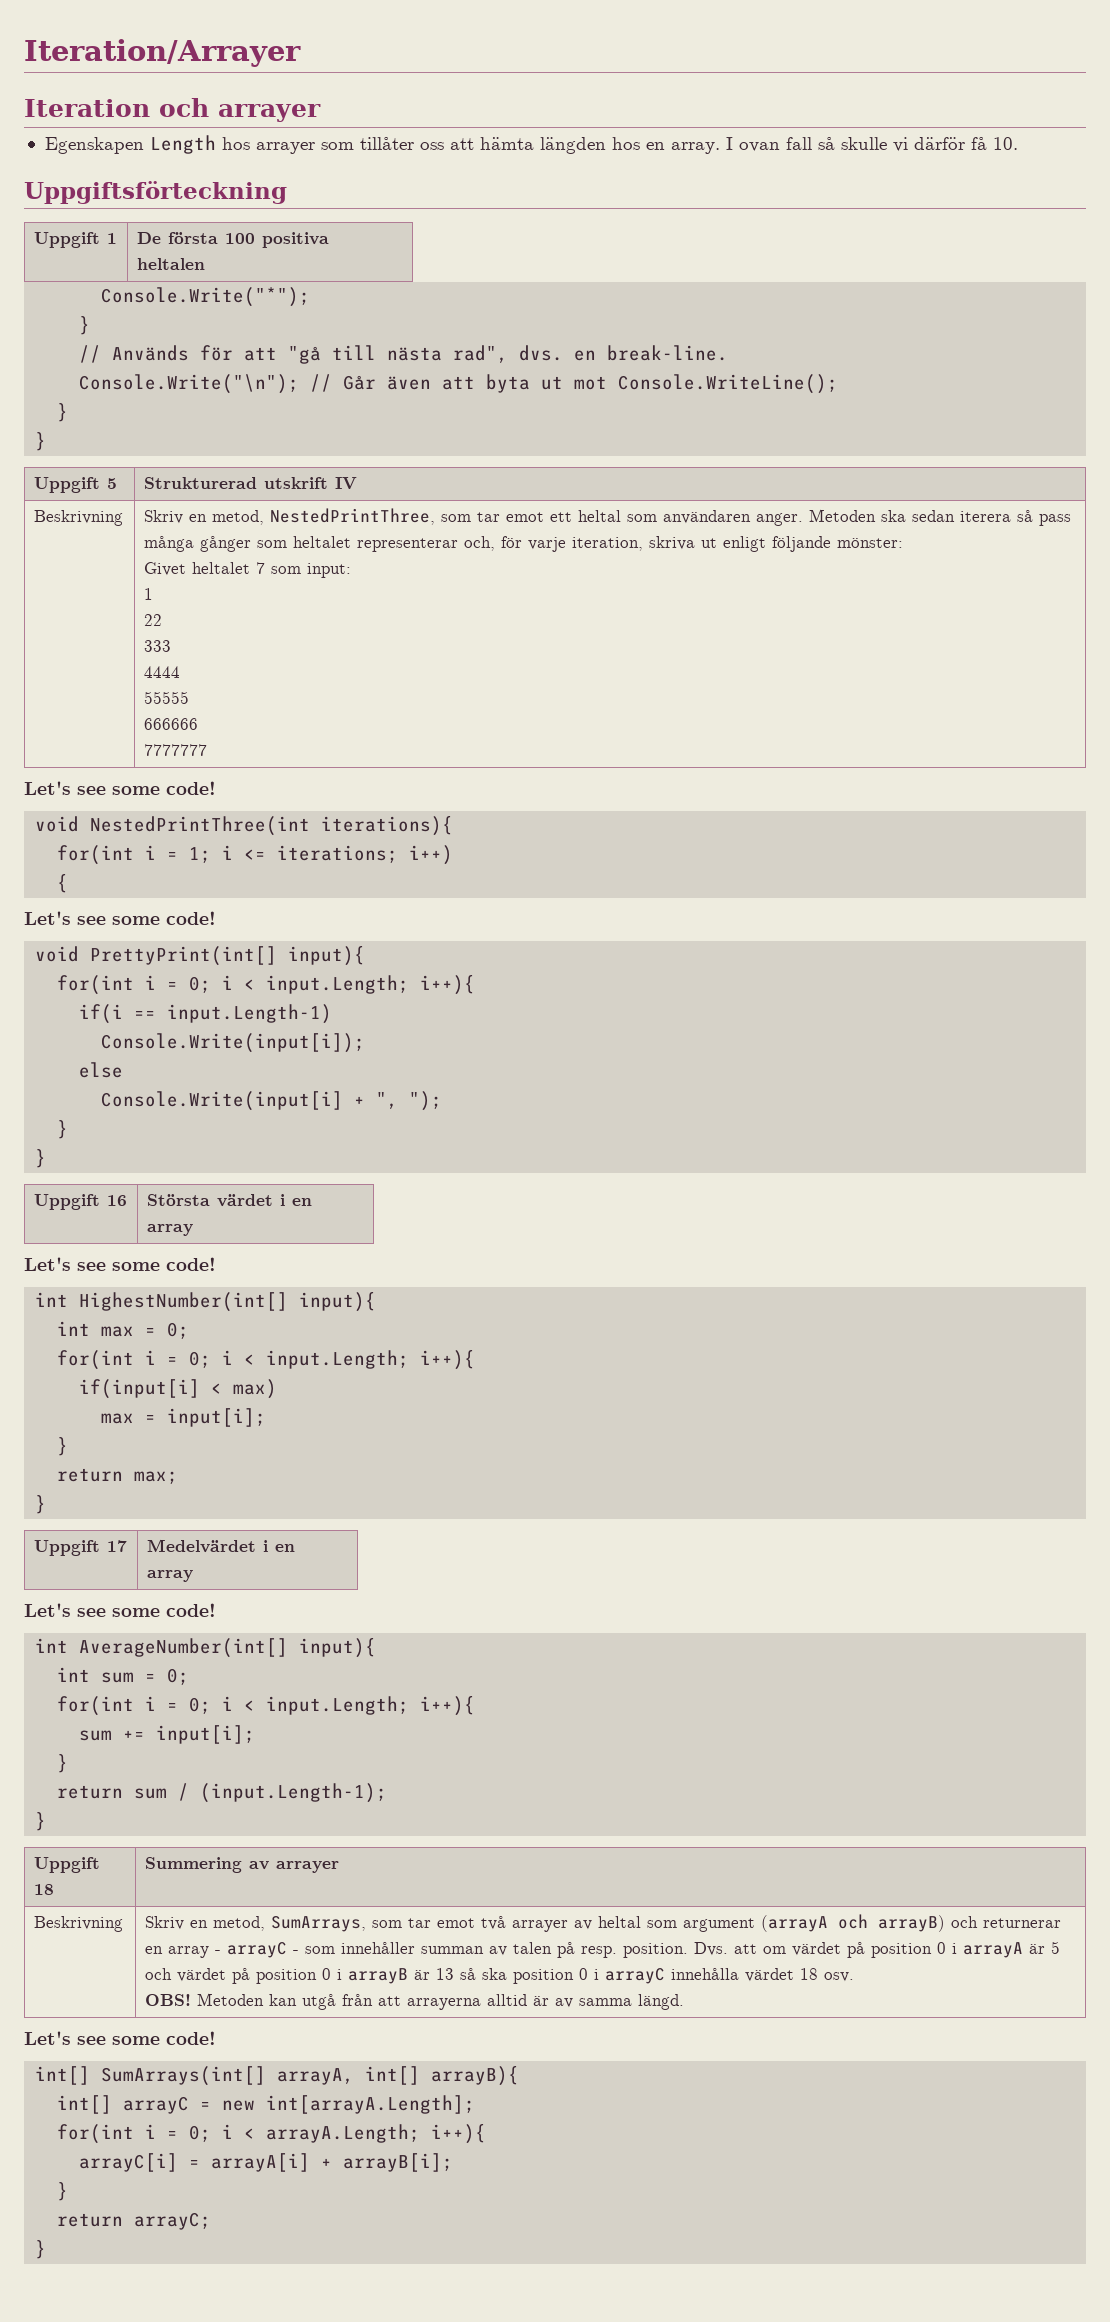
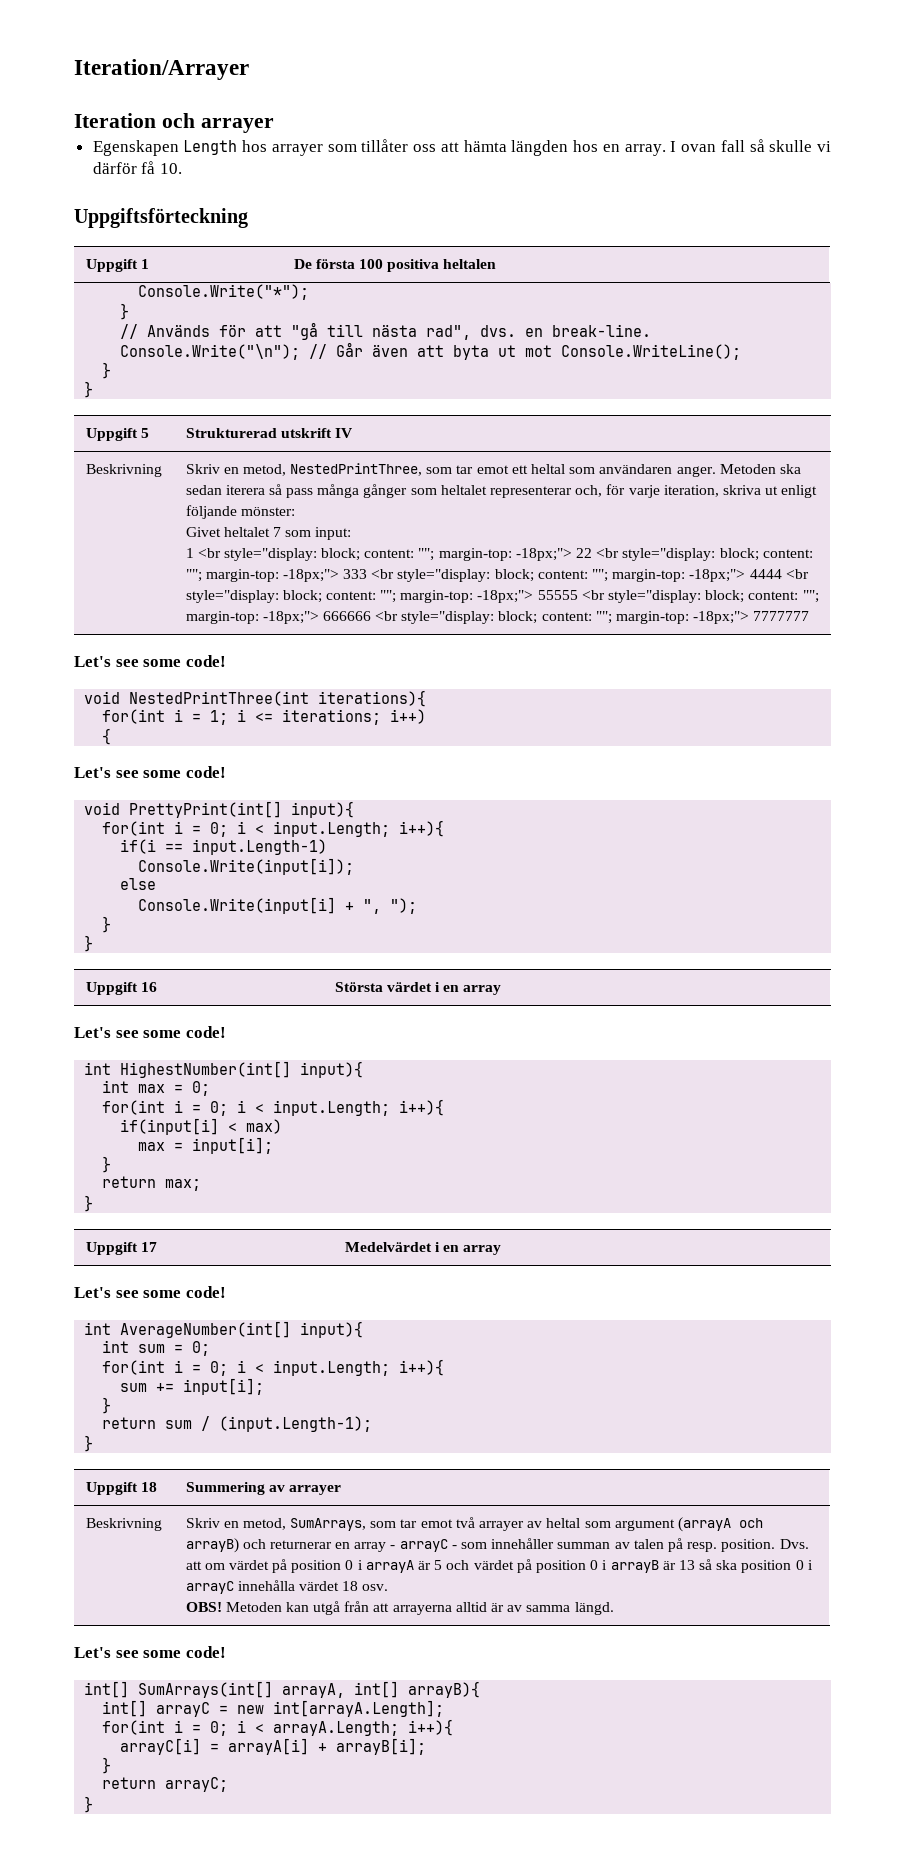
  Givet heltalet 7 som input:
- 1
- 22
- 333
- 4444
- 55555
- 666666
- 7777777
+ 1 <br style="display: block; content: ""; margin-top: -18px;"> 22 <br style="display: block; content: ""; margin-top: -18px;"> 333 <br style="display: block; content: ""; margin-top: -18px;"> 4444 <br style="display: block; content: ""; margin-top: -18px;"> 55555 <br style="display: block; content: ""; margin-top: -18px;"> 666666 <br style="display: block; content: ""; margin-top: -18px;"> 7777777

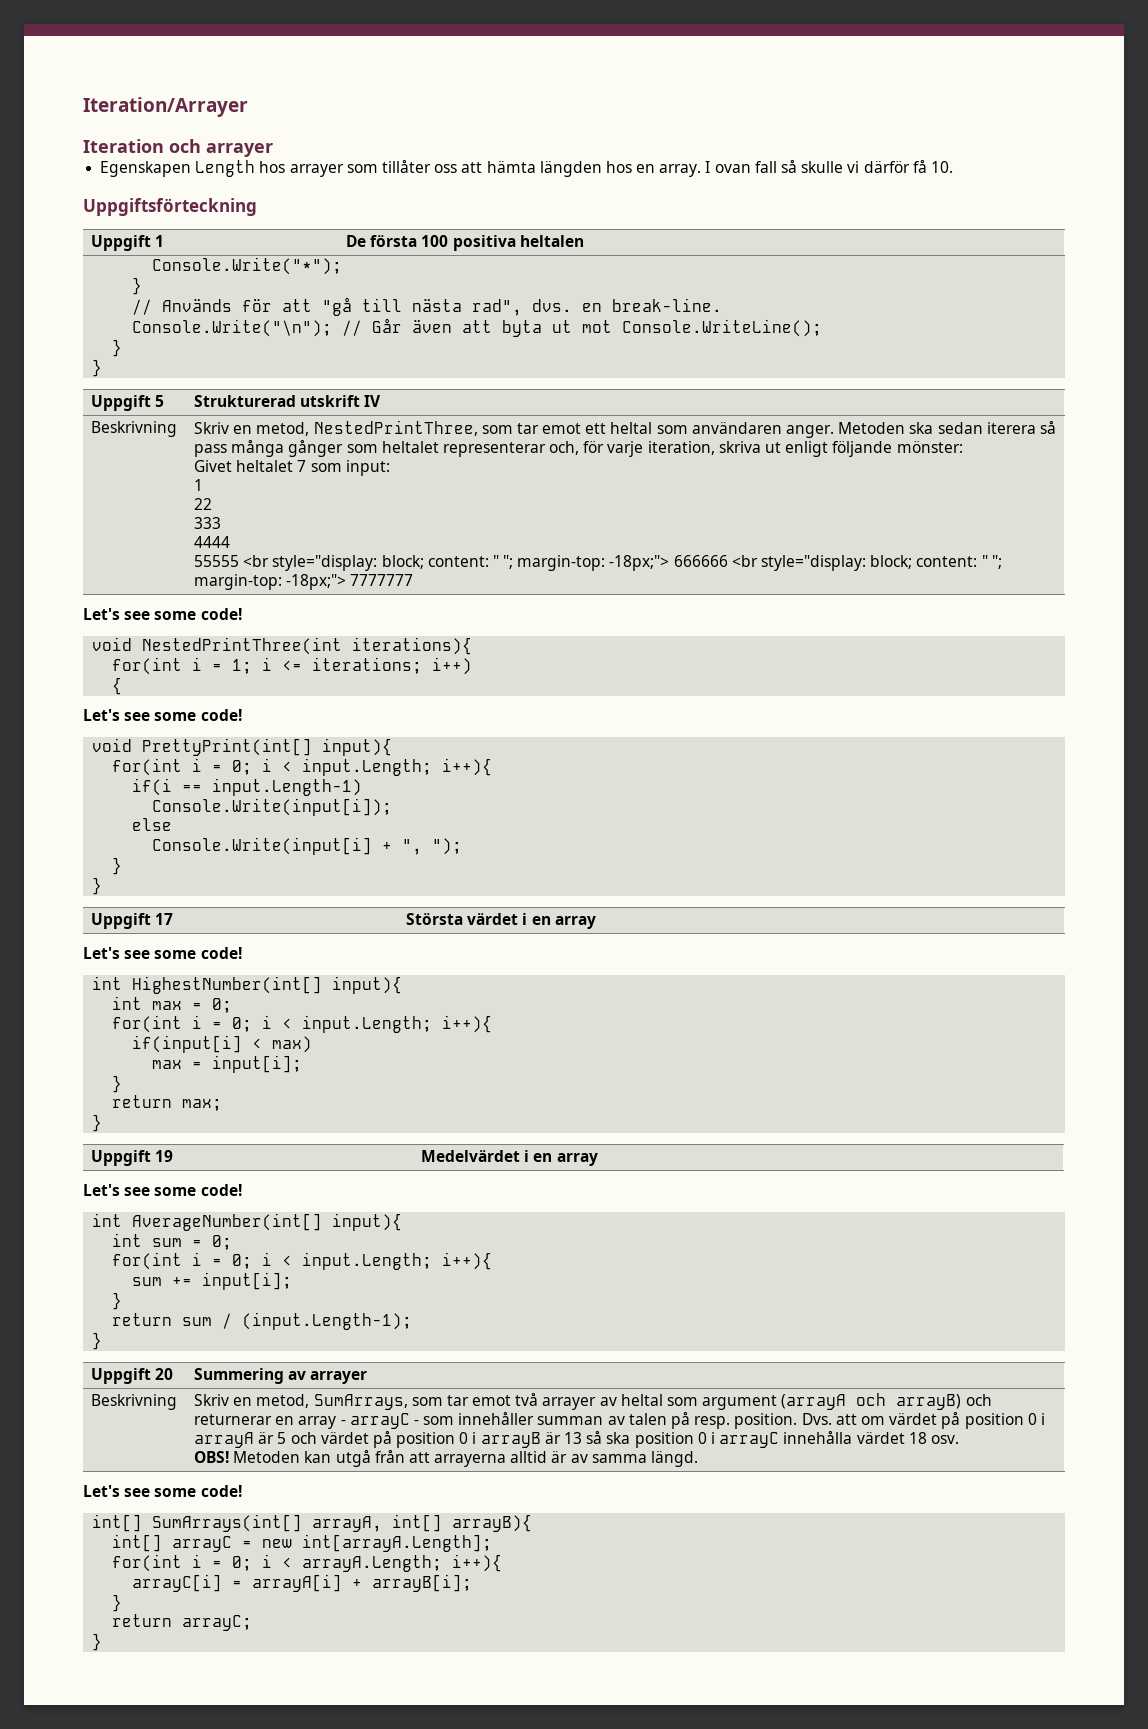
  Givet heltalet 7 som input:
- 1 <br style="display: block; content: ""; margin-top: -18px;"> 22 <br style="display: block; content: ""; margin-top: -18px;"> 333 <br style="display: block; content: ""; margin-top: -18px;"> 4444 <br style="display: block; content: ""; margin-top: -18px;"> 55555 <br style="display: block; content: ""; margin-top: -18px;"> 666666 <br style="display: block; content: ""; margin-top: -18px;"> 7777777
+ 1
+ 22
+ 333
+ 4444
+ 55555 <br style="display: block; content: " "; margin-top: -18px;"> 666666 <br style="display: block; content: " "; margin-top: -18px;"> 7777777
- Uppgift 16 | Största värdet i en array
+ Uppgift 17 | Största värdet i en array
- Uppgift 17 | Medelvärdet i en array
+ Uppgift 19 | Medelvärdet i en array
- Uppgift 18 | Summering av arrayer
+ Uppgift 20 | Summering av arrayer

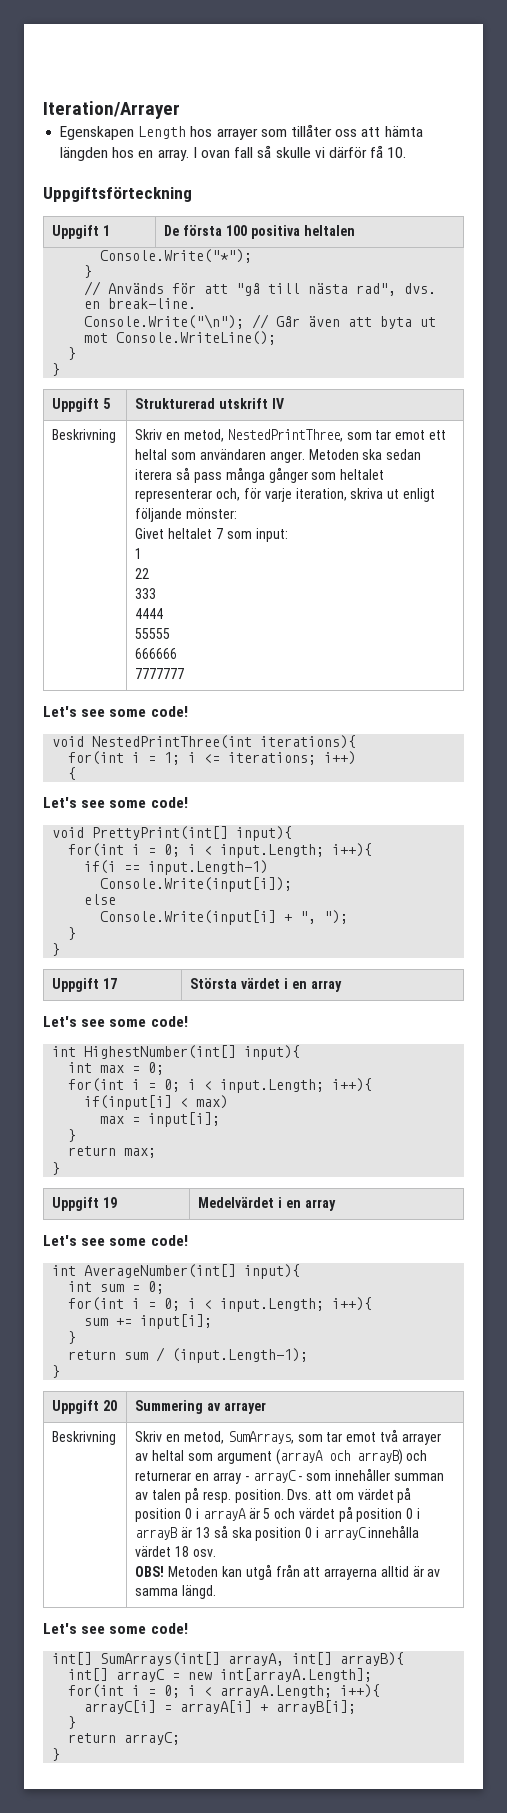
- Iteration och arrayer
- 55555 <br style="display: block; content: " "; margin-top: -18px;"> 666666 <br style="display: block; content: " "; margin-top: -18px;"> 7777777
+ 55555
+ 666666
+ 7777777

